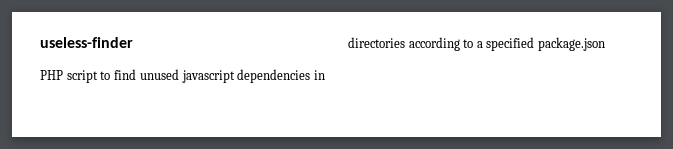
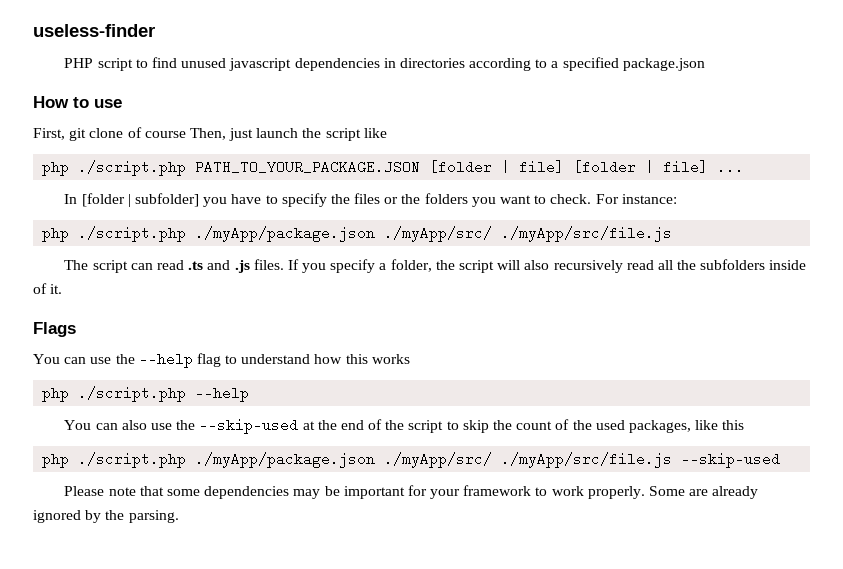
+ How to use
+ First, git clone of course Then, just launch the script like
+ php ./script.php PATH_TO_YOUR_PACKAGE.JSON [folder | file] [folder | file] ...
+ In [folder | subfolder] you have to specify the files or the folders you want to check. For instance:
+ php ./script.php ./myApp/package.json ./myApp/src/ ./myApp/src/file.js
+ The script can read .ts and .js files. If you specify a folder, the script will also recursively read all the subfolders inside of it.
+ Flags
+ You can use the --help flag to understand how this works
+ php ./script.php --help
+ You can also use the --skip-used at the end of the script to skip the count of the used packages, like this
+ php ./script.php ./myApp/package.json ./myApp/src/ ./myApp/src/file.js --skip-used
+ Please note that some dependencies may be important for your framework to work properly. Some are already ignored by the parsing.

